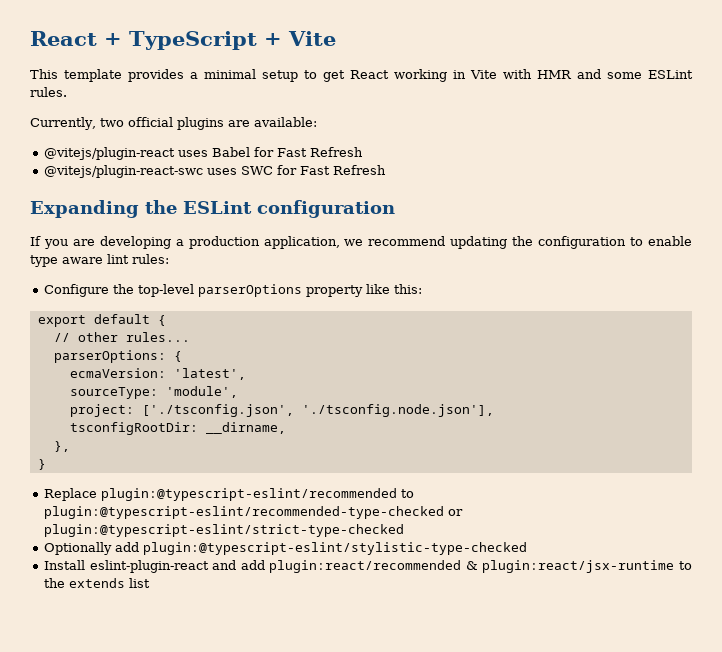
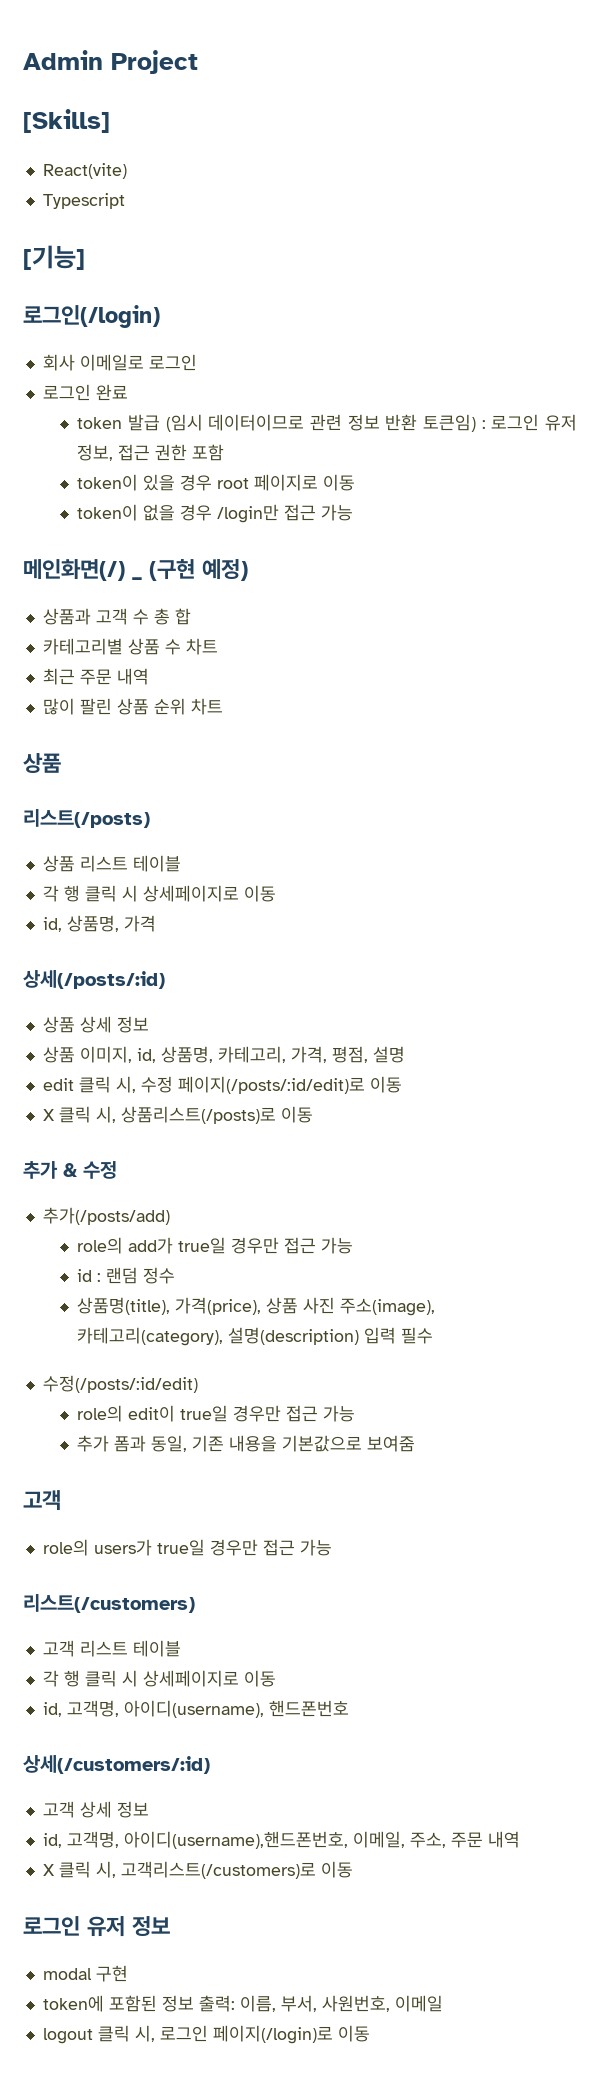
- React + TypeScript + Vite
- This template provides a minimal setup to get React working in Vite with HMR and some ESLint rules.
- Currently, two official plugins are available:
- @vitejs/plugin-react uses Babel for Fast Refresh
- @vitejs/plugin-react-swc uses SWC for Fast Refresh
- Expanding the ESLint configuration
- If you are developing a production application, we recommend updating the configuration to enable type aware lint rules:
- Configure the top-level parserOptions property like this:
- export default {
- // other rules...
- parserOptions: {
- ecmaVersion: 'latest',
- sourceType: 'module',
- project: ['./tsconfig.json', './tsconfig.node.json'],
- tsconfigRootDir: __dirname,
- },
- }
- Replace plugin:@typescript-eslint/recommended to plugin:@typescript-eslint/recommended-type-checked or plugin:@typescript-eslint/strict-type-checked
- Optionally add plugin:@typescript-eslint/stylistic-type-checked
- Install eslint-plugin-react and add plugin:react/recommended & plugin:react/jsx-runtime to the extends list
+ Admin Project
+ [Skills]
+ React(vite)
+ Typescript
+ [기능]
+ 로그인(/login)
+ 회사 이메일로 로그인
+ 로그인 완료
+ token 발급 (임시 데이터이므로 관련 정보 반환 토큰임) : 로그인 유저 정보, 접근 권한 포함
+ token이 있을 경우 root 페이지로 이동
+ token이 없을 경우 /login만 접근 가능
+ 메인화면(/) _ (구현 예정)
+ 상품과 고객 수 총 합
+ 카테고리별 상품 수 차트
+ 최근 주문 내역
+ 많이 팔린 상품 순위 차트
+ 상품
+ 리스트(/posts)
+ 상품 리스트 테이블
+ 각 행 클릭 시 상세페이지로 이동
+ id, 상품명, 가격
+ 상세(/posts/:id)
+ 상품 상세 정보
+ 상품 이미지, id, 상품명, 카테고리, 가격, 평점, 설명
+ edit 클릭 시, 수정 페이지(/posts/:id/edit)로 이동
+ X 클릭 시, 상품리스트(/posts)로 이동
+ 추가 & 수정
+ 추가(/posts/add)
+ role의 add가 true일 경우만 접근 가능
+ id : 랜덤 정수
+ 상품명(title), 가격(price), 상품 사진 주소(image), 카테고리(category), 설명(description) 입력 필수
+ 수정(/posts/:id/edit)
+ role의 edit이 true일 경우만 접근 가능
+ 추가 폼과 동일, 기존 내용을 기본값으로 보여줌
+ 고객
+ role의 users가 true일 경우만 접근 가능
+ 리스트(/customers)
+ 고객 리스트 테이블
+ 각 행 클릭 시 상세페이지로 이동
+ id, 고객명, 아이디(username), 핸드폰번호
+ 상세(/customers/:id)
+ 고객 상세 정보
+ id, 고객명, 아이디(username),핸드폰번호, 이메일, 주소, 주문 내역
+ X 클릭 시, 고객리스트(/customers)로 이동
+ 로그인 유저 정보
+ modal 구현
+ token에 포함된 정보 출력: 이름, 부서, 사원번호, 이메일
+ logout 클릭 시, 로그인 페이지(/login)로 이동

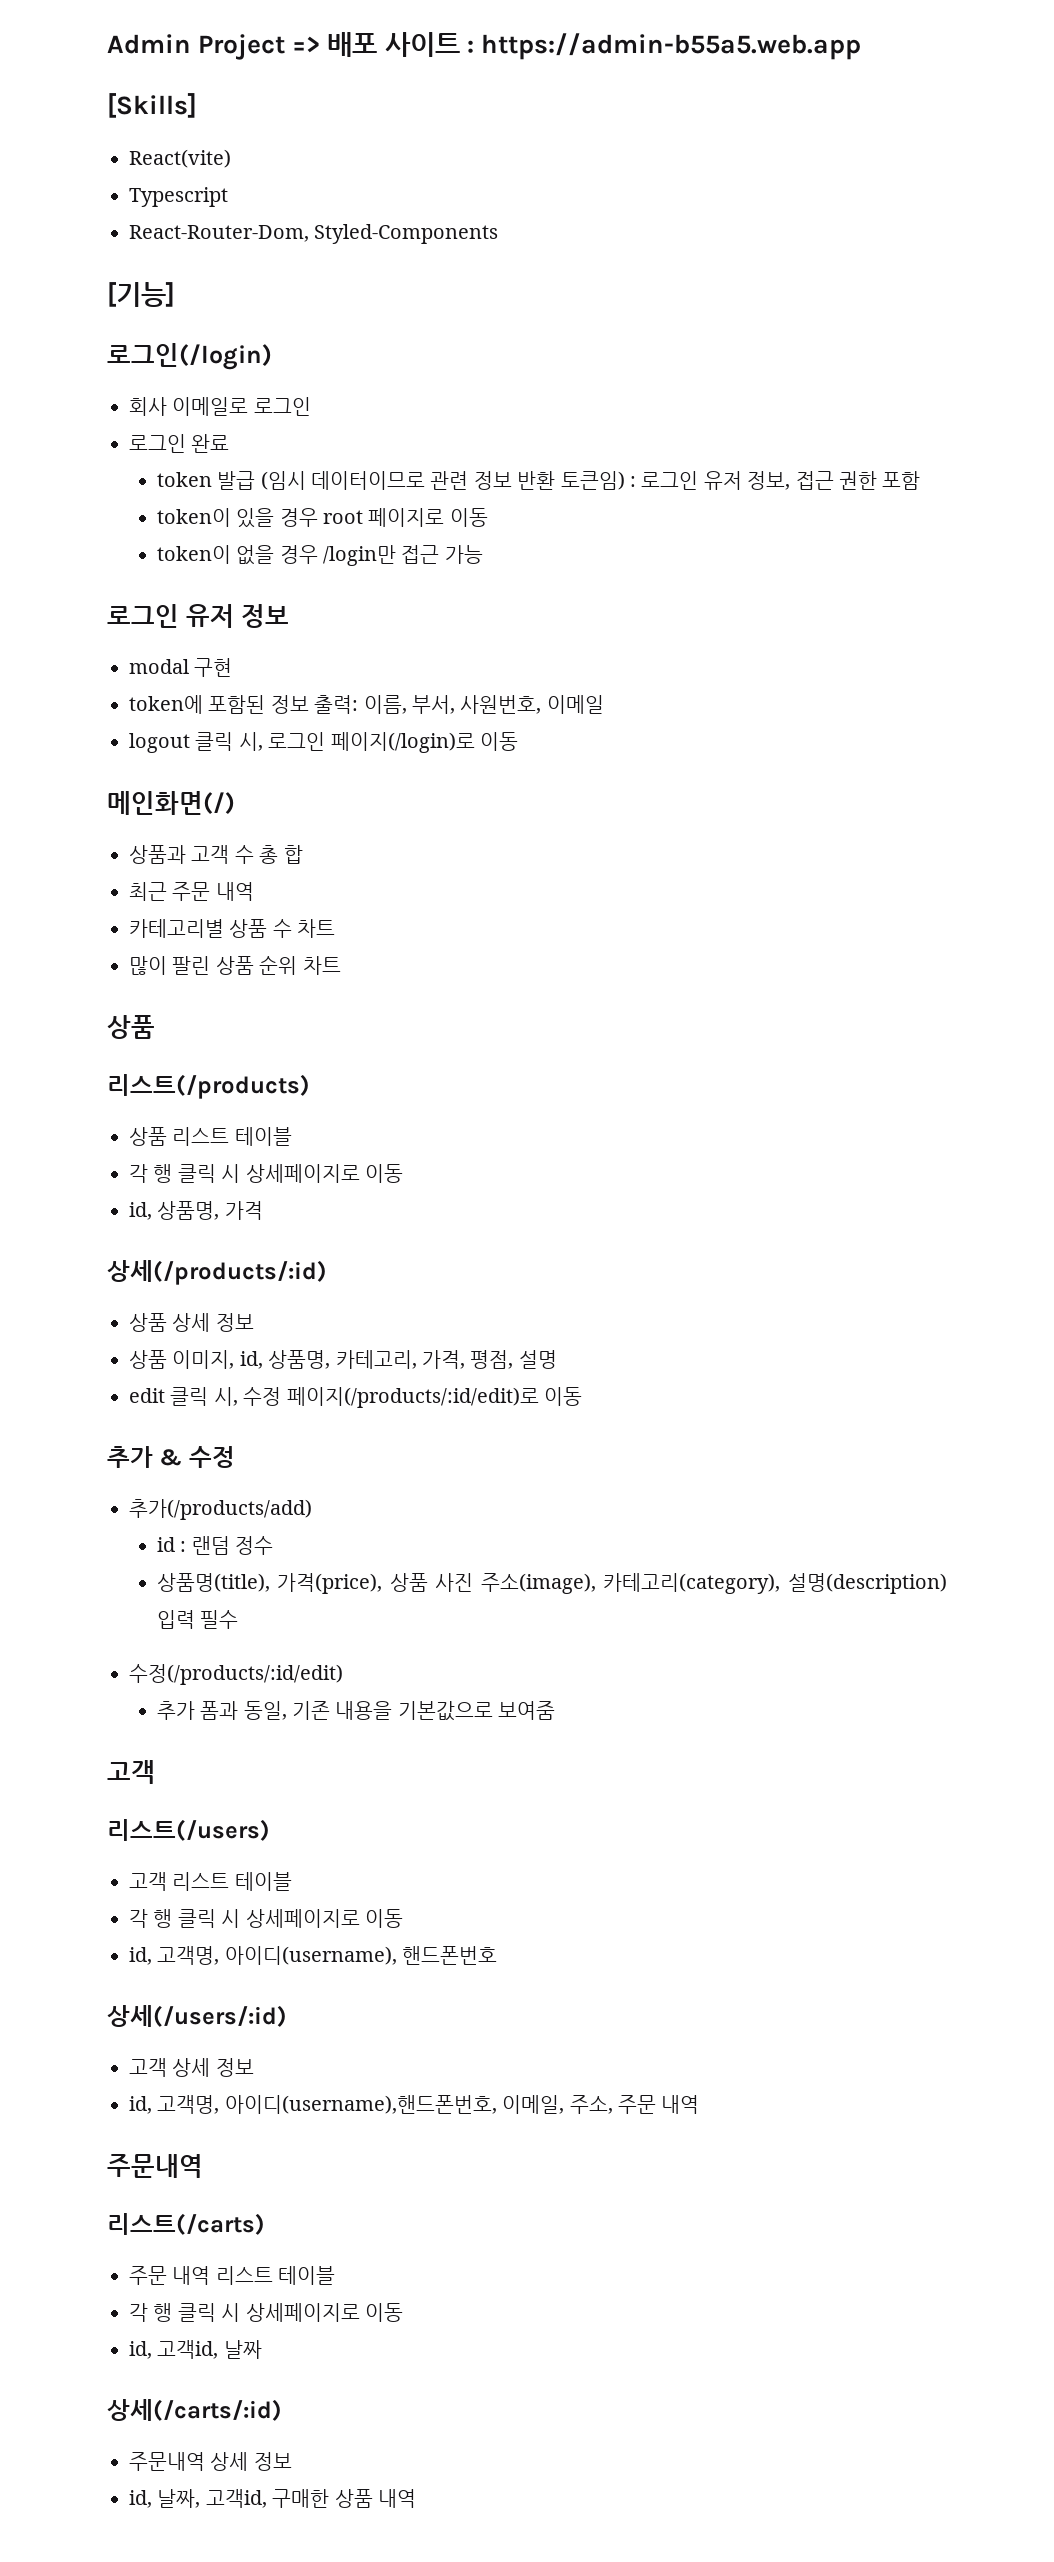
- Admin Project
+ Admin Project => 배포 사이트 : https://admin-b55a5.web.app
+ React-Router-Dom, Styled-Components
- 메인화면(/) _ (구현 예정)
- 상품과 고객 수 총 합
- 카테고리별 상품 수 차트
- 최근 주문 내역
- 많이 팔린 상품 순위 차트
- 상품
- 리스트(/posts)
- 상품 리스트 테이블
- 각 행 클릭 시 상세페이지로 이동
- id, 상품명, 가격
- 상세(/posts/:id)
- 상품 상세 정보
- 상품 이미지, id, 상품명, 카테고리, 가격, 평점, 설명
- edit 클릭 시, 수정 페이지(/posts/:id/edit)로 이동
- X 클릭 시, 상품리스트(/posts)로 이동
- 추가 & 수정
- 추가(/posts/add)
- role의 add가 true일 경우만 접근 가능
- id : 랜덤 정수
- 상품명(title), 가격(price), 상품 사진 주소(image), 카테고리(category), 설명(description) 입력 필수
- 수정(/posts/:id/edit)
- role의 edit이 true일 경우만 접근 가능
- 추가 폼과 동일, 기존 내용을 기본값으로 보여줌
- 고객
- role의 users가 true일 경우만 접근 가능
- 리스트(/customers)
- 고객 리스트 테이블
- 각 행 클릭 시 상세페이지로 이동
- id, 고객명, 아이디(username), 핸드폰번호
- 상세(/customers/:id)
- 고객 상세 정보
- id, 고객명, 아이디(username),핸드폰번호, 이메일, 주소, 주문 내역
- X 클릭 시, 고객리스트(/customers)로 이동
+ 메인화면(/)
+ 상품과 고객 수 총 합
+ 최근 주문 내역
+ 카테고리별 상품 수 차트
+ 많이 팔린 상품 순위 차트
+ 상품
+ 리스트(/products)
+ 상품 리스트 테이블
+ 각 행 클릭 시 상세페이지로 이동
+ id, 상품명, 가격
+ 상세(/products/:id)
+ 상품 상세 정보
+ 상품 이미지, id, 상품명, 카테고리, 가격, 평점, 설명
+ edit 클릭 시, 수정 페이지(/products/:id/edit)로 이동
+ 추가 & 수정
+ 추가(/products/add)
+ id : 랜덤 정수
+ 상품명(title), 가격(price), 상품 사진 주소(image), 카테고리(category), 설명(description) 입력 필수
+ 수정(/products/:id/edit)
+ 추가 폼과 동일, 기존 내용을 기본값으로 보여줌
+ 고객
+ 리스트(/users)
+ 고객 리스트 테이블
+ 각 행 클릭 시 상세페이지로 이동
+ id, 고객명, 아이디(username), 핸드폰번호
+ 상세(/users/:id)
+ 고객 상세 정보
+ id, 고객명, 아이디(username),핸드폰번호, 이메일, 주소, 주문 내역
+ 주문내역
+ 리스트(/carts)
+ 주문 내역 리스트 테이블
+ 각 행 클릭 시 상세페이지로 이동
+ id, 고객id, 날짜
+ 상세(/carts/:id)
+ 주문내역 상세 정보
+ id, 날짜, 고객id, 구매한 상품 내역

